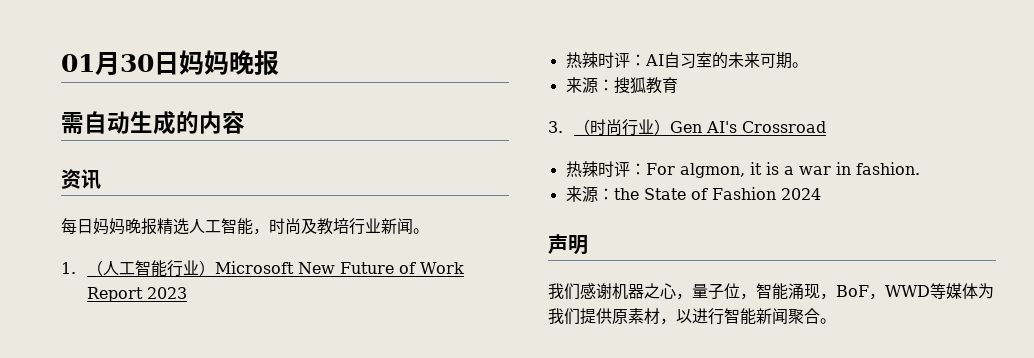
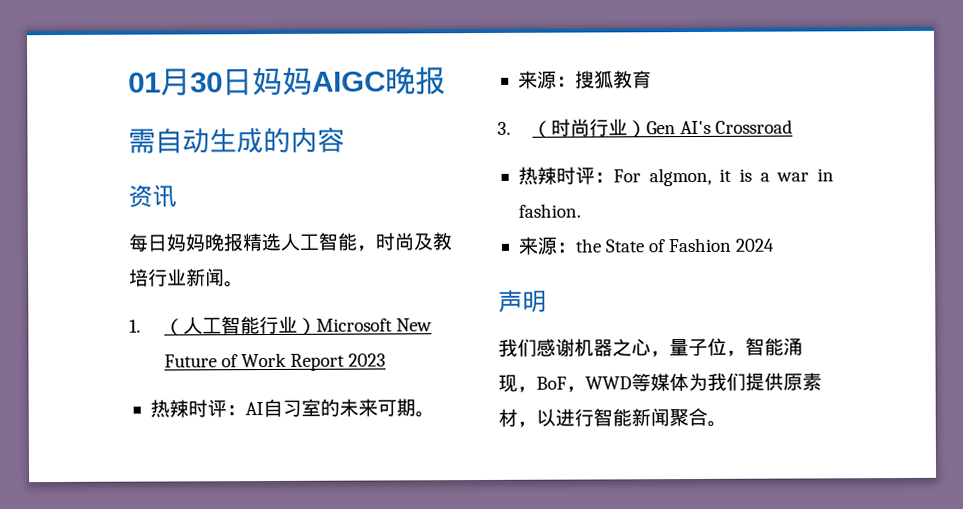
- 01月30日妈妈晚报
+ 01月30日妈妈AIGC晚报

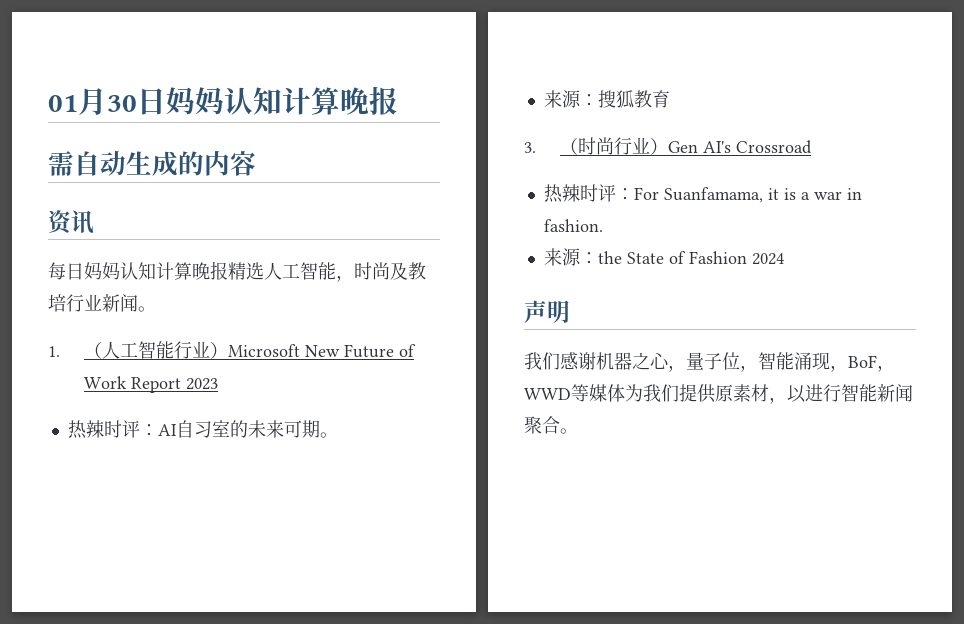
- 01月30日妈妈AIGC晚报
+ 01月30日妈妈认知计算晚报
- 每日妈妈晚报精选人工智能，时尚及教培行业新闻。
+ 每日妈妈认知计算晚报精选人工智能，时尚及教培行业新闻。
- 热辣时评：For algmon, it is a war in fashion.
+ 热辣时评：For Suanfamama, it is a war in fashion.

